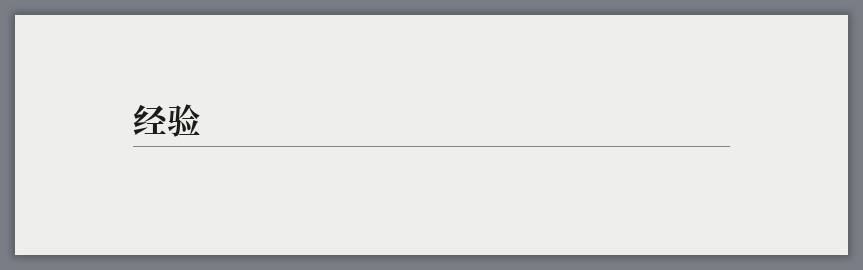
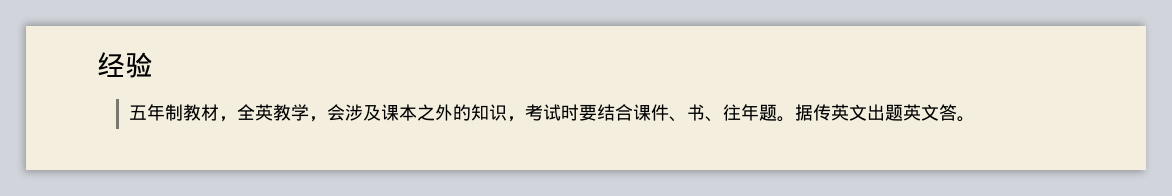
+ 五年制教材，全英教学，会涉及课本之外的知识，考试时要结合课件、书、往年题。据传英文出题英文答。

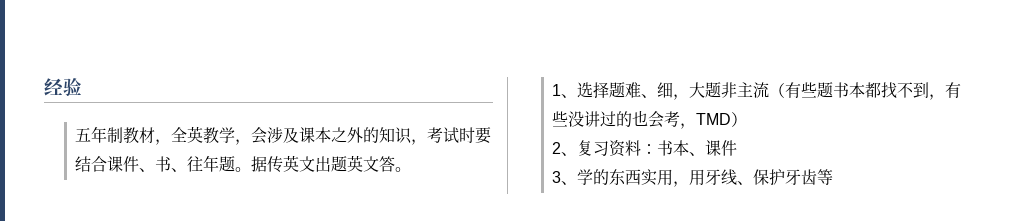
+ 1、选择题难、细，大题非主流（有些题书本都找不到，有些没讲过的也会考，TMD）
+ 2、复习资料：书本、课件
+ 3、学的东西实用，用牙线、保护牙齿等

